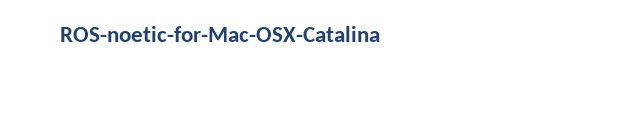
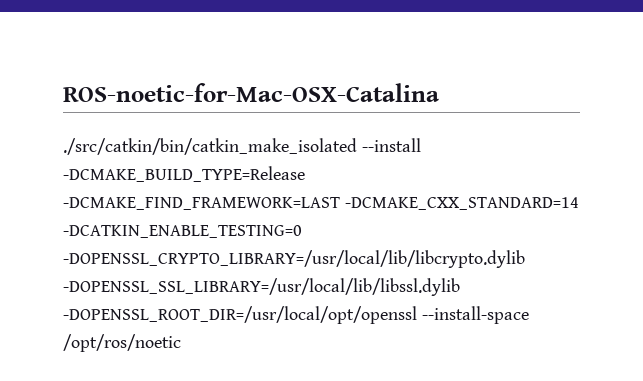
+ ./src/catkin/bin/catkin_make_isolated --install -DCMAKE_BUILD_TYPE=Release -DCMAKE_FIND_FRAMEWORK=LAST -DCMAKE_CXX_STANDARD=14 -DCATKIN_ENABLE_TESTING=0 -DOPENSSL_CRYPTO_LIBRARY=/usr/local/lib/libcrypto.dylib -DOPENSSL_SSL_LIBRARY=/usr/local/lib/libssl.dylib -DOPENSSL_ROOT_DIR=/usr/local/opt/openssl --install-space /opt/ros/noetic

